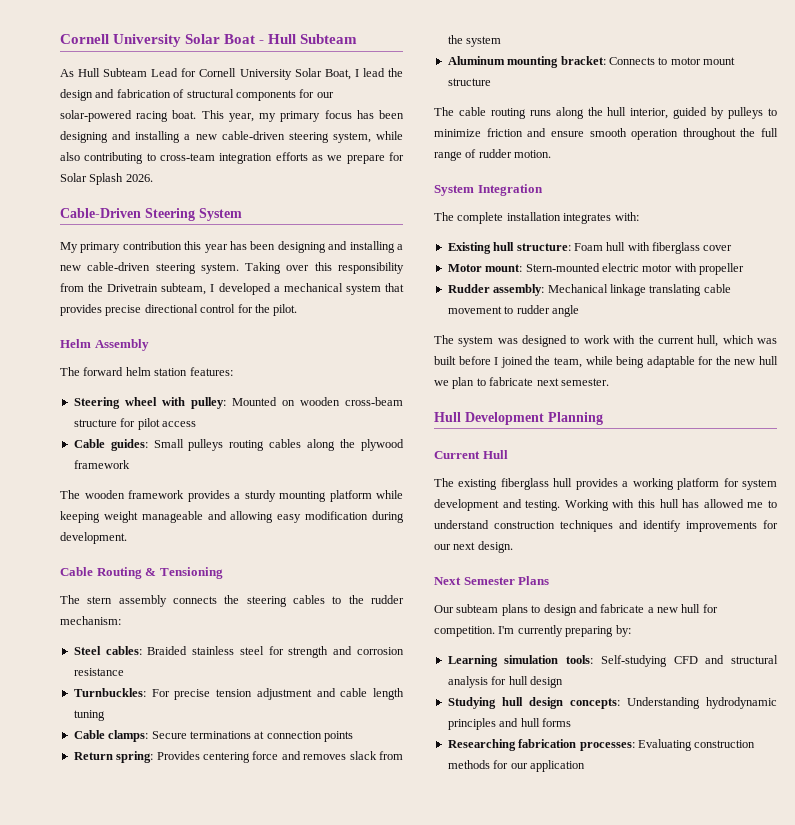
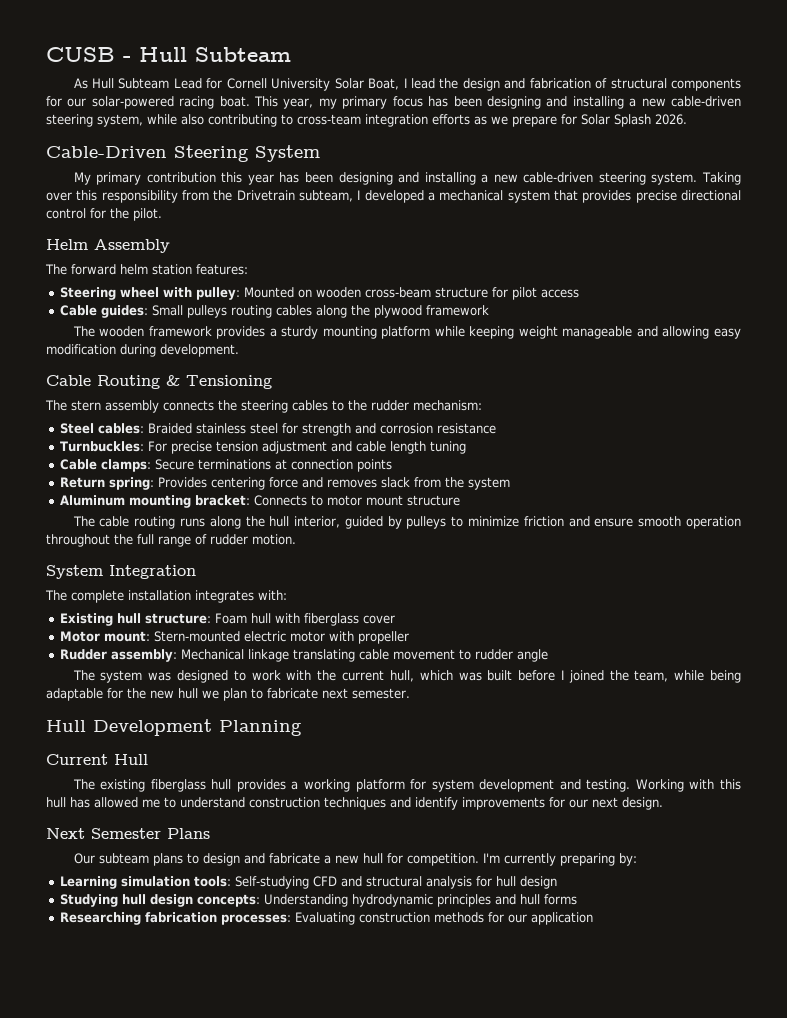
- Cornell University Solar Boat - Hull Subteam
+ CUSB - Hull Subteam

